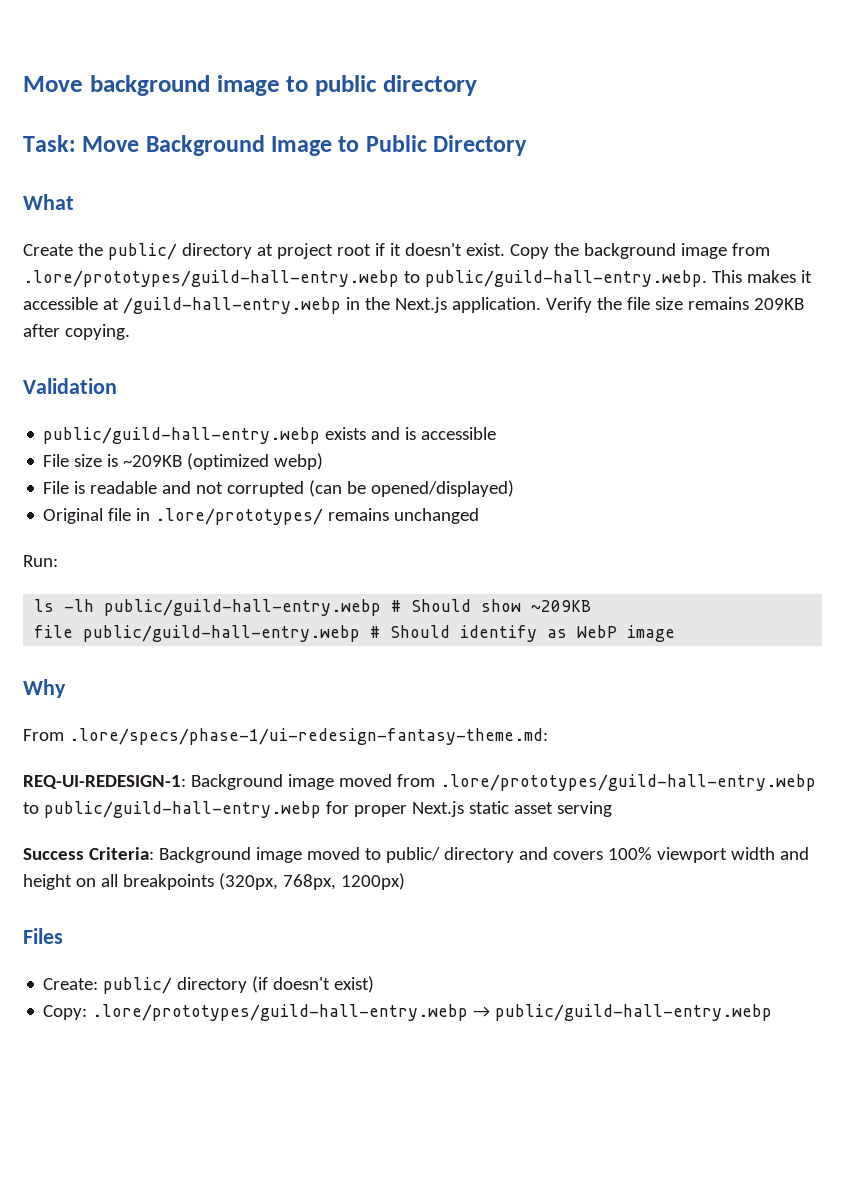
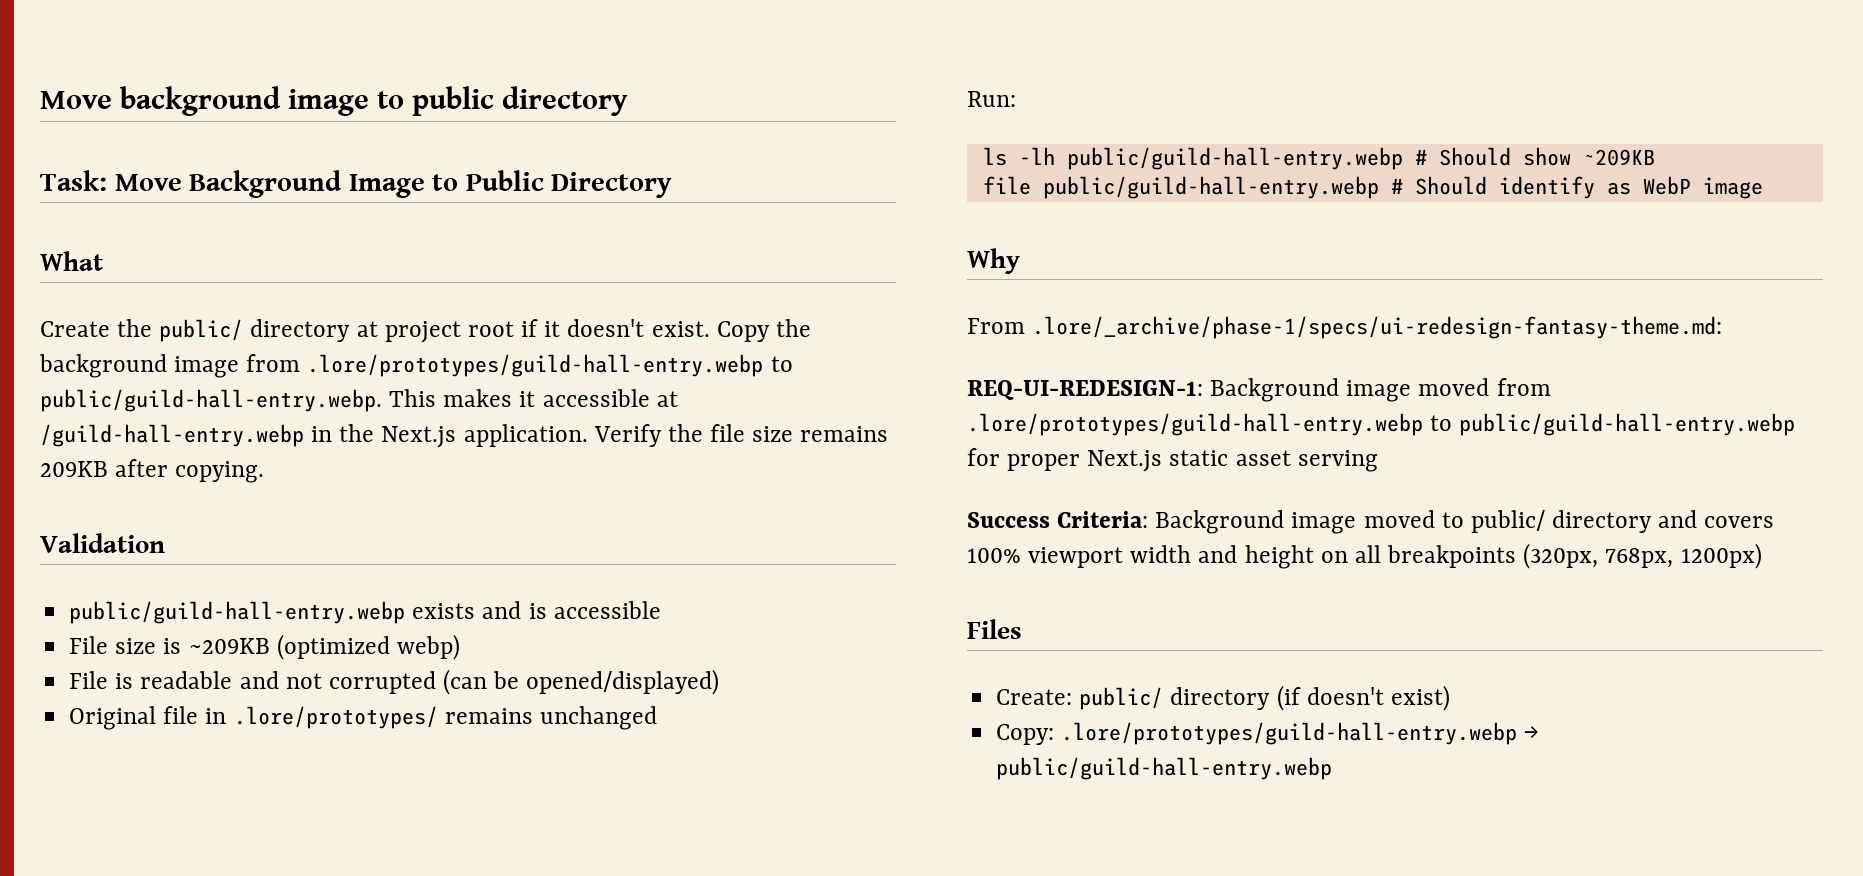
- From .lore/specs/phase-1/ui-redesign-fantasy-theme.md:
+ From .lore/_archive/phase-1/specs/ui-redesign-fantasy-theme.md:

